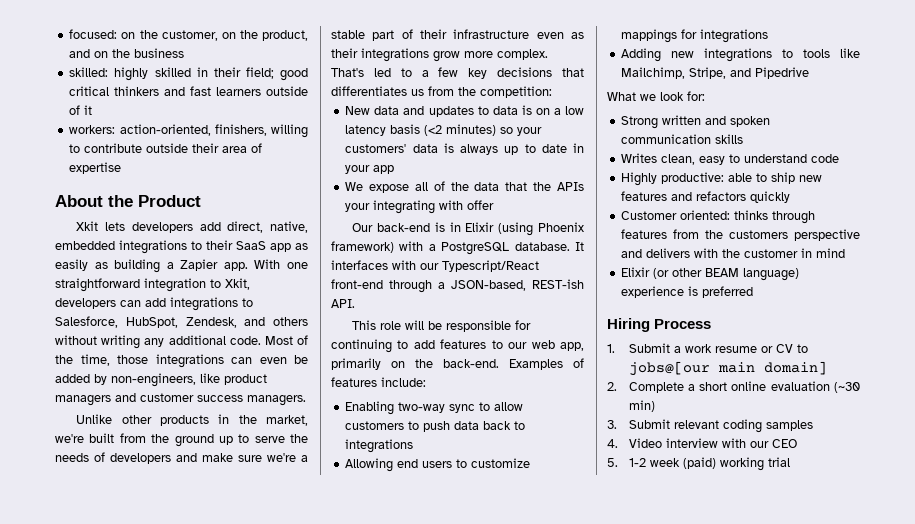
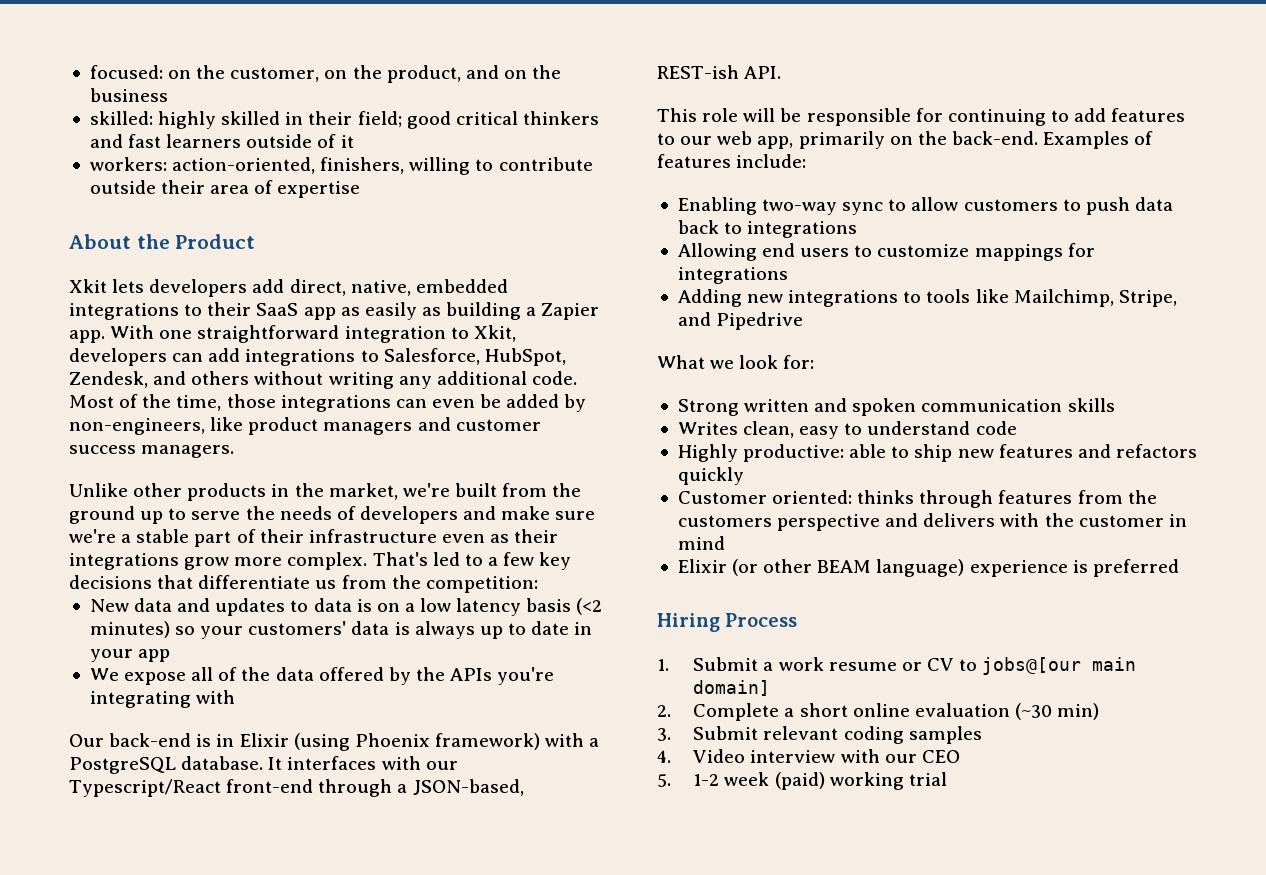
- That's led to a few key decisions that differentiates us from the competition:
+ That's led to a few key decisions that differentiate us from the competition:
- We expose all of the data that the APIs your integrating with offer
+ We expose all of the data offered by the APIs you're integrating with

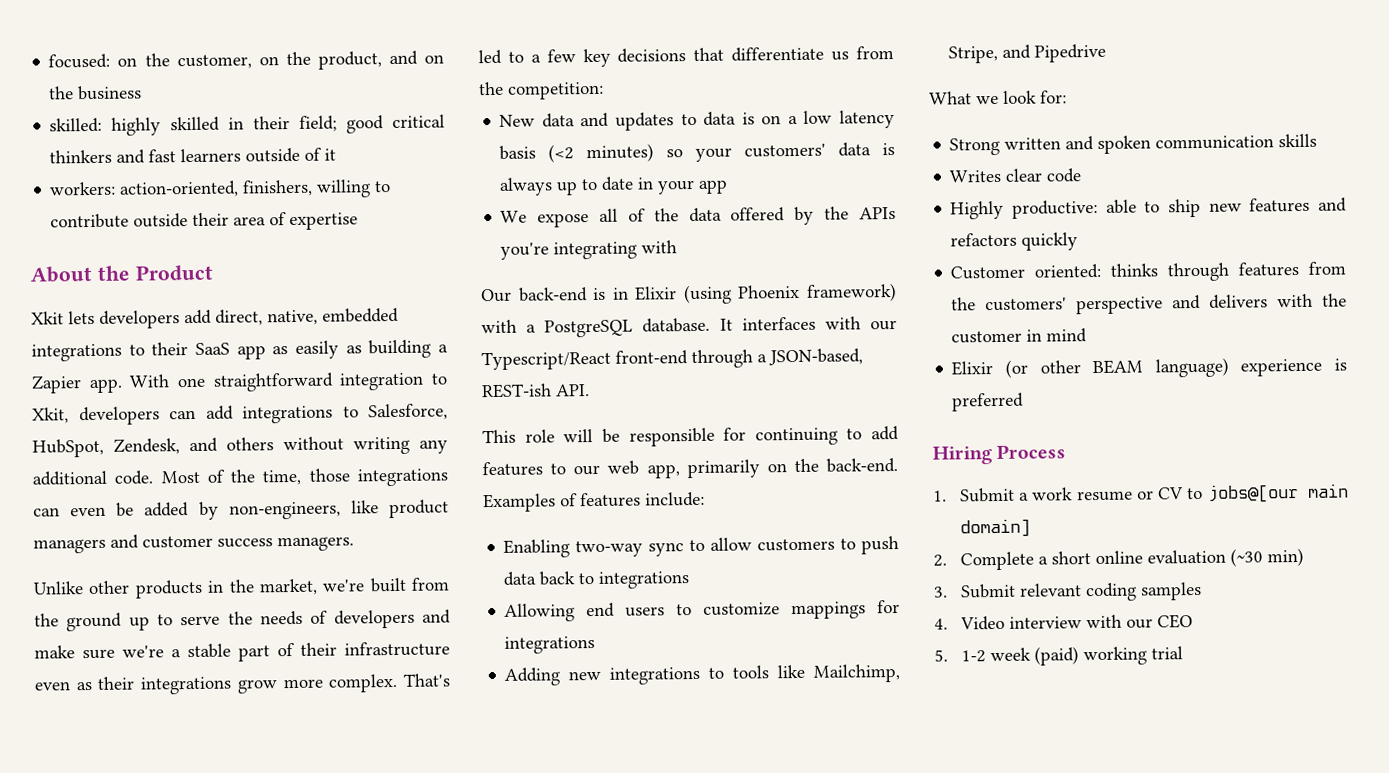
- Writes clean, easy to understand code
+ Writes clear code
- Customer oriented: thinks through features from the customers perspective and delivers with the customer in mind
+ Customer oriented: thinks through features from the customers' perspective and delivers with the customer in mind

